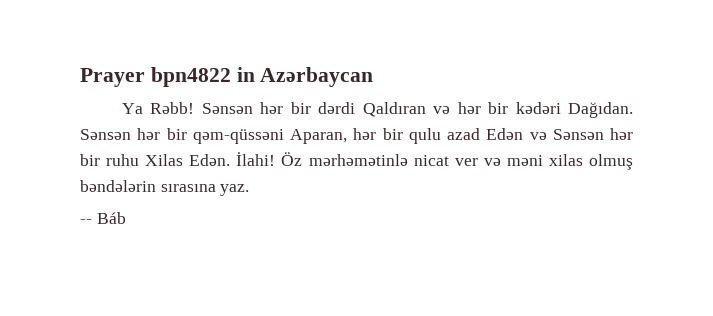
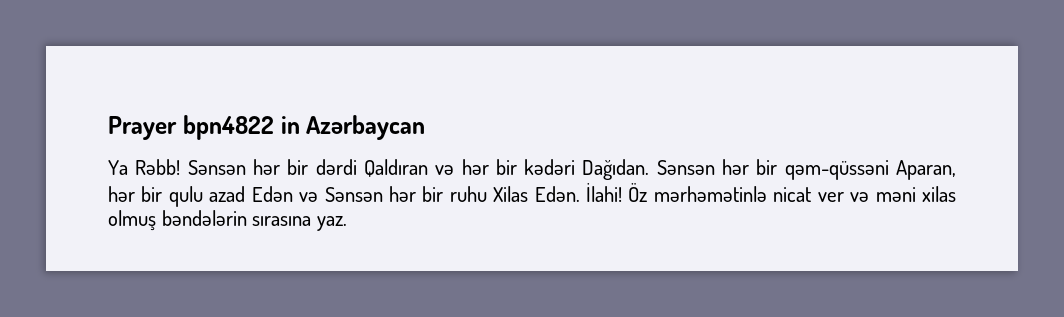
- -- Báb

